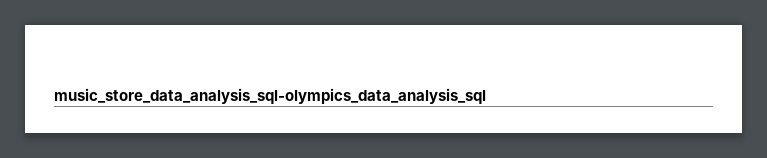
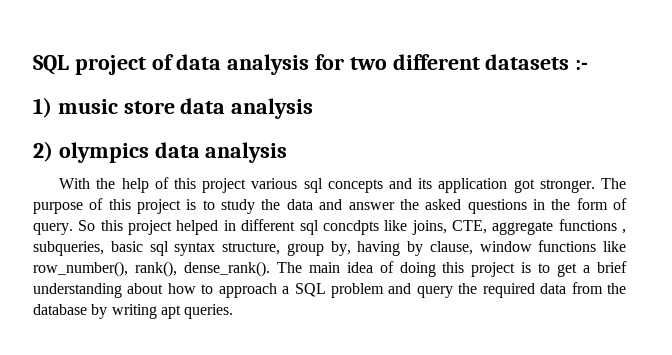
- music_store_data_analysis_sql-olympics_data_analysis_sql
+ SQL project of data analysis for two different datasets :-
+ 1) music store data analysis
+ 2) olympics data analysis
+ With the help of this project various sql concepts and its application got stronger. The purpose of this project is to study the data and answer the asked questions in the form of query. So this project helped in different sql concdpts like joins, CTE, aggregate functions , subqueries, basic sql syntax structure, group by, having by clause, window functions like row_number(), rank(), dense_rank(). The main idea of doing this project is to get a brief understanding about how to approach a SQL problem and query the required data from the database by writing apt queries.

